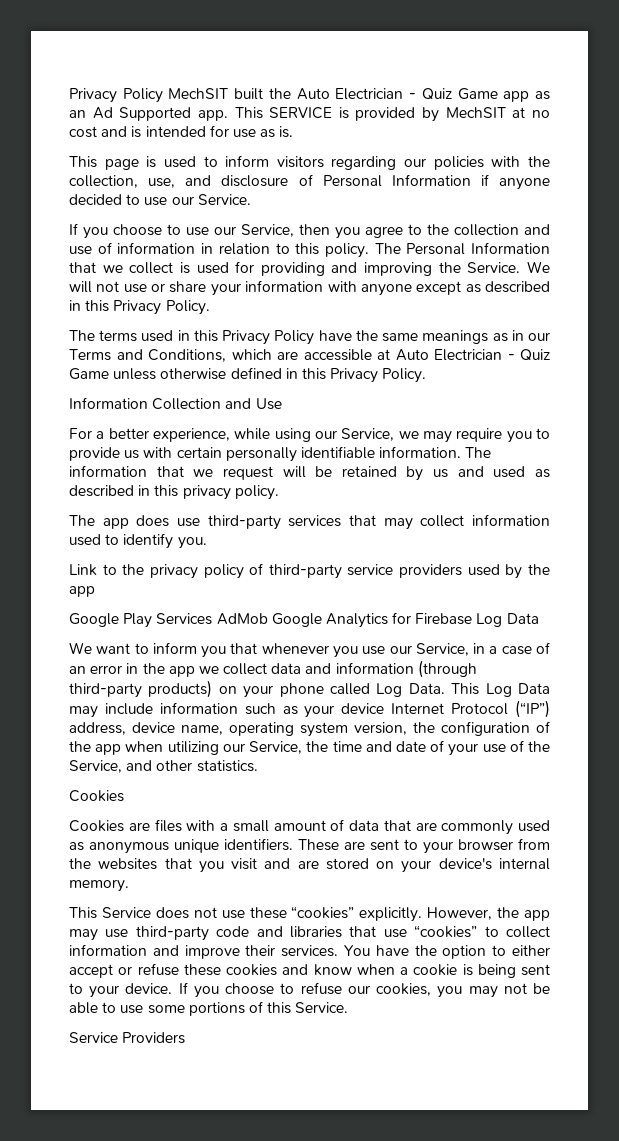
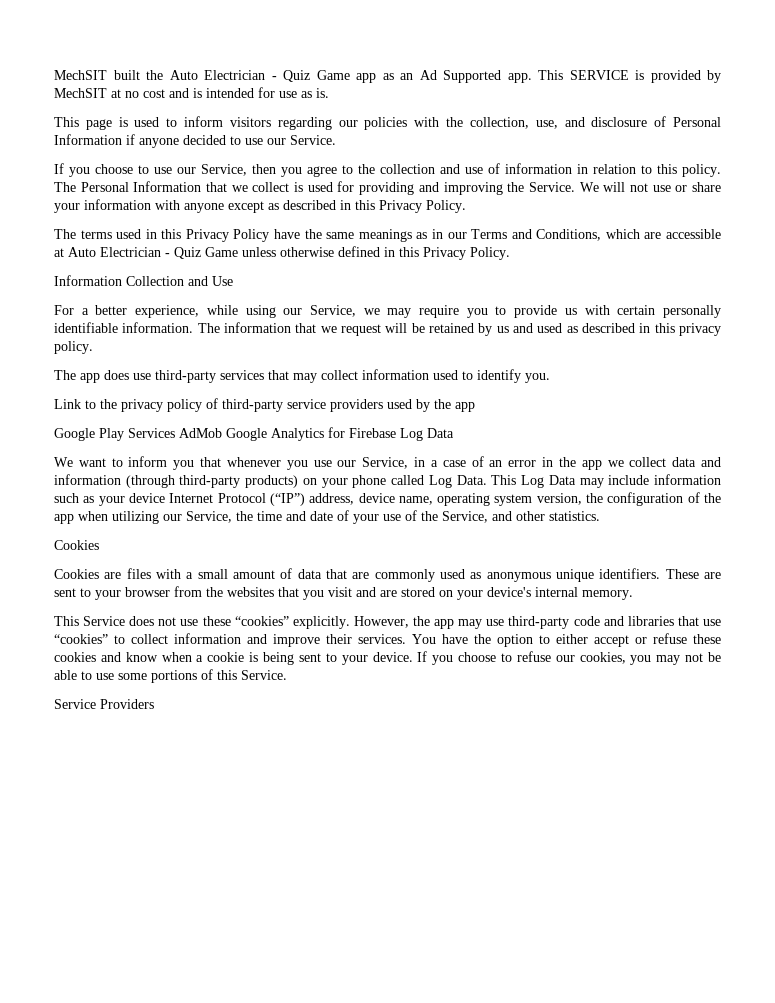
- Privacy Policy MechSIT built the Auto Electrician - Quiz Game app as an Ad Supported app.
+ MechSIT built the Auto Electrician - Quiz Game app as an Ad Supported app.

